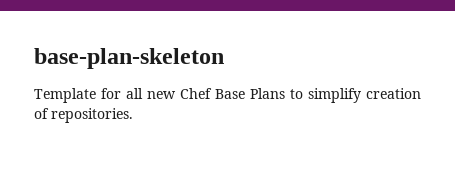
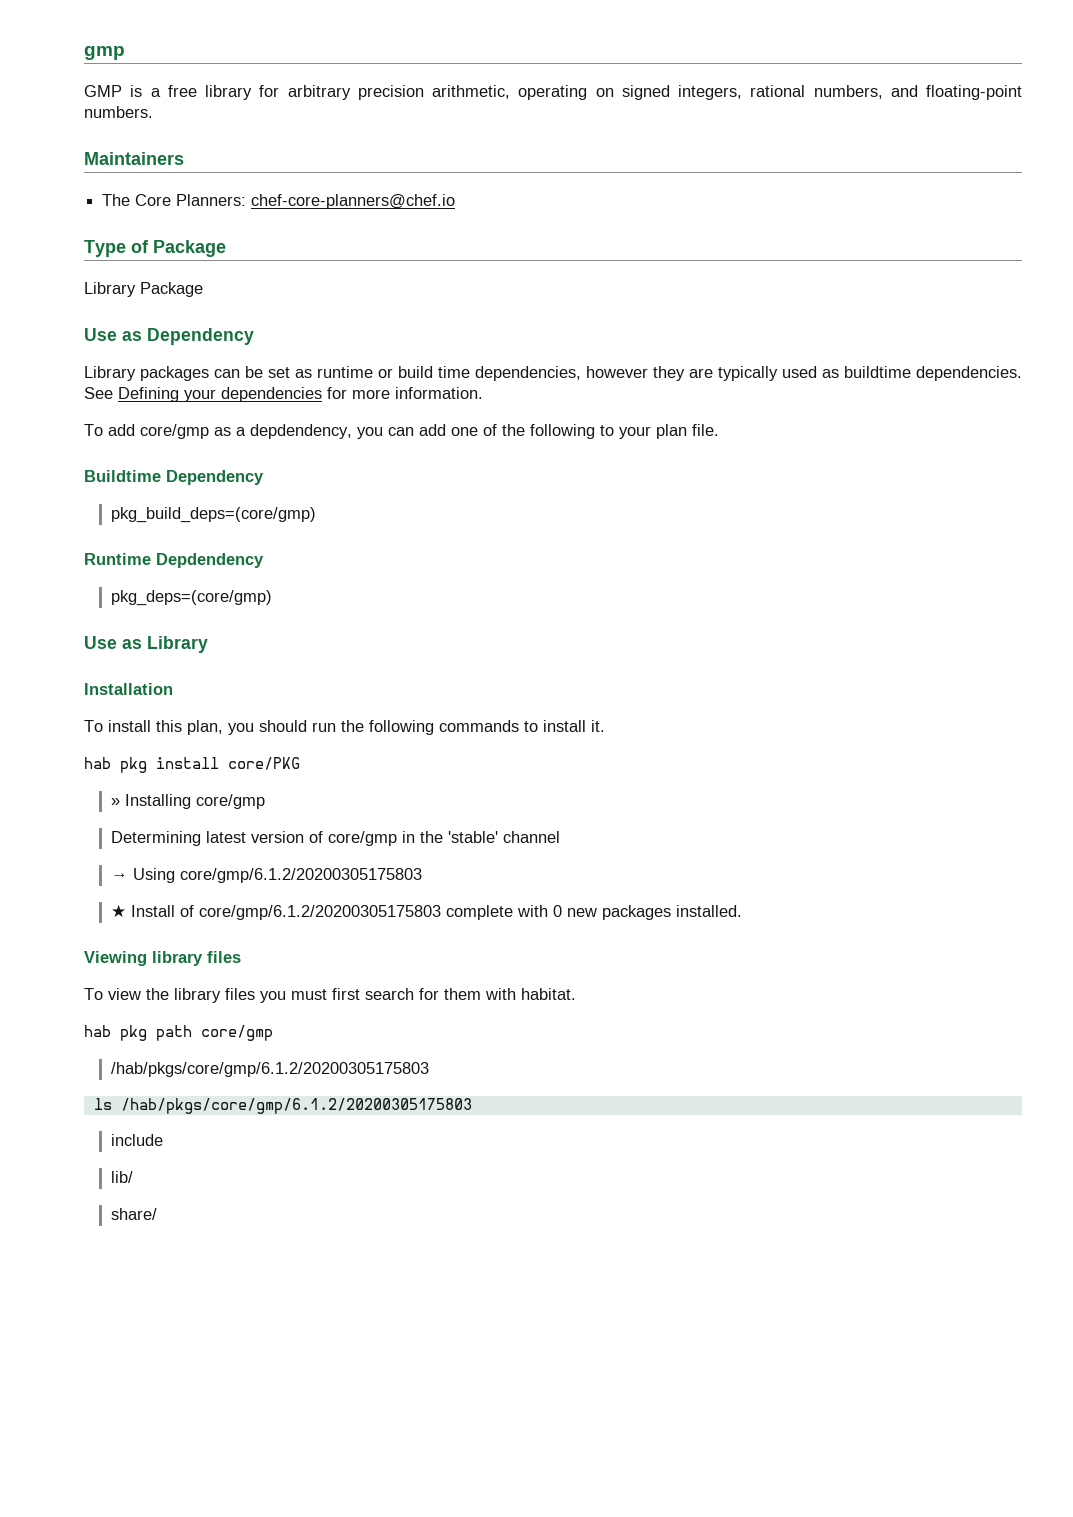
- base-plan-skeleton
- Template for all new Chef Base Plans to simplify creation of repositories.
+ gmp
+ GMP is a free library for arbitrary precision arithmetic, operating on signed integers, rational numbers, and floating-point numbers.
+ Maintainers
+ The Core Planners: chef-core-planners@chef.io
+ Type of Package
+ Library Package
+ Use as Dependency
+ Library packages can be set as runtime or build time dependencies, however they are typically used as buildtime dependencies. See Defining your dependencies for more information.
+ To add core/gmp as a depdendency, you can add one of the following to your plan file.
+ Buildtime Dependency
+ pkg_build_deps=(core/gmp)
+ Runtime Depdendency
+ pkg_deps=(core/gmp)
+ Use as Library
+ Installation
+ To install this plan, you should run the following commands to install it.
+ hab pkg install core/PKG
+ » Installing core/gmp
+ Determining latest version of core/gmp in the 'stable' channel
+ → Using core/gmp/6.1.2/20200305175803
+ ★ Install of core/gmp/6.1.2/20200305175803 complete with 0 new packages installed.
+ Viewing library files
+ To view the library files you must first search for them with habitat.
+ hab pkg path core/gmp
+ /hab/pkgs/core/gmp/6.1.2/20200305175803
+ ls /hab/pkgs/core/gmp/6.1.2/20200305175803
+ include
+ lib/
+ share/

